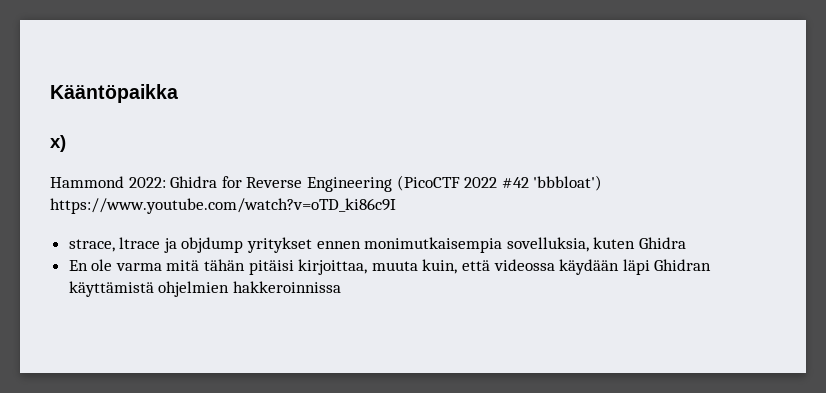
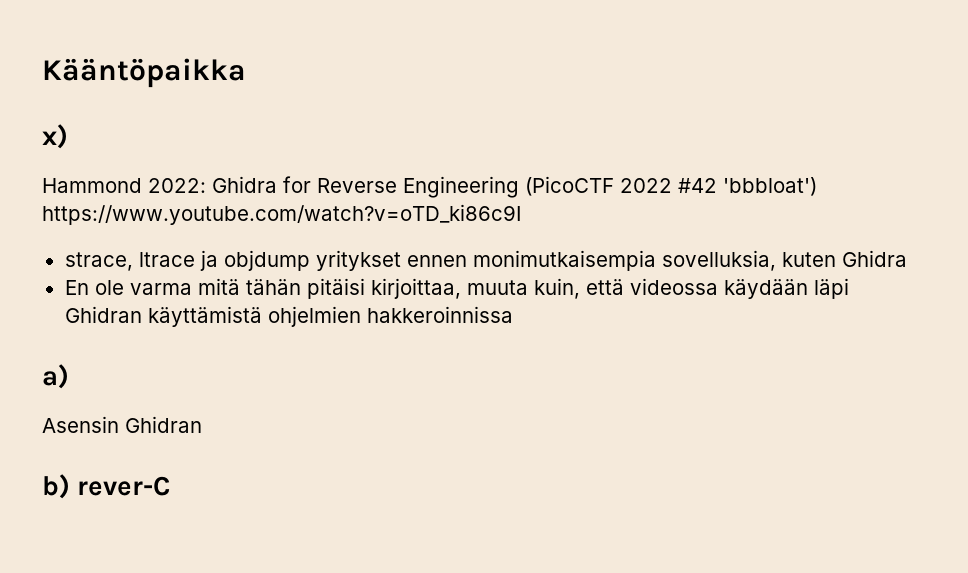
+ a)
+ Asensin Ghidran
+ b) rever-C

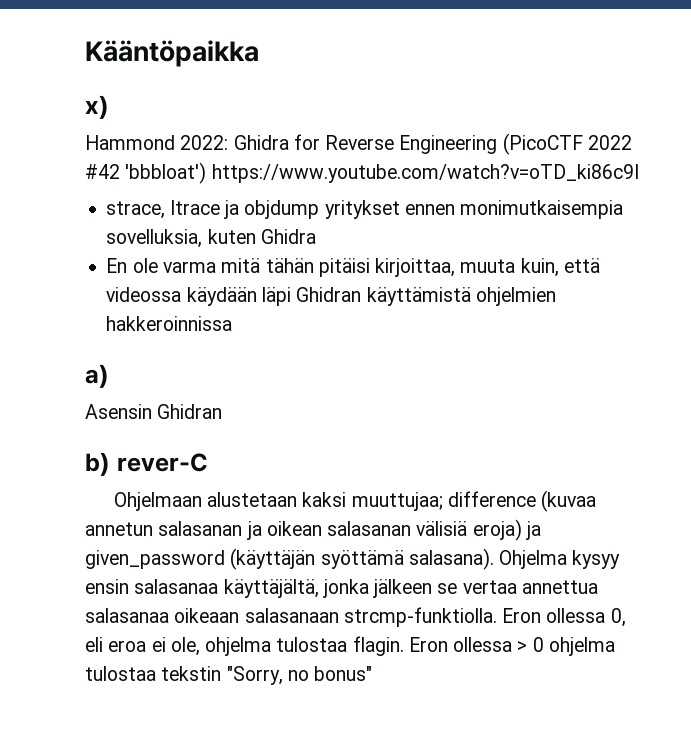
+ Ohjelmaan alustetaan kaksi muuttujaa; difference (kuvaa annetun salasanan ja oikean salasanan välisiä eroja) ja given_password (käyttäjän syöttämä salasana). Ohjelma kysyy ensin salasanaa käyttäjältä, jonka jälkeen se vertaa annettua salasanaa oikeaan salasanaan strcmp-funktiolla. Eron ollessa 0, eli eroa ei ole, ohjelma tulostaa flagin. Eron ollessa > 0 ohjelma tulostaa tekstin "Sorry, no bonus"

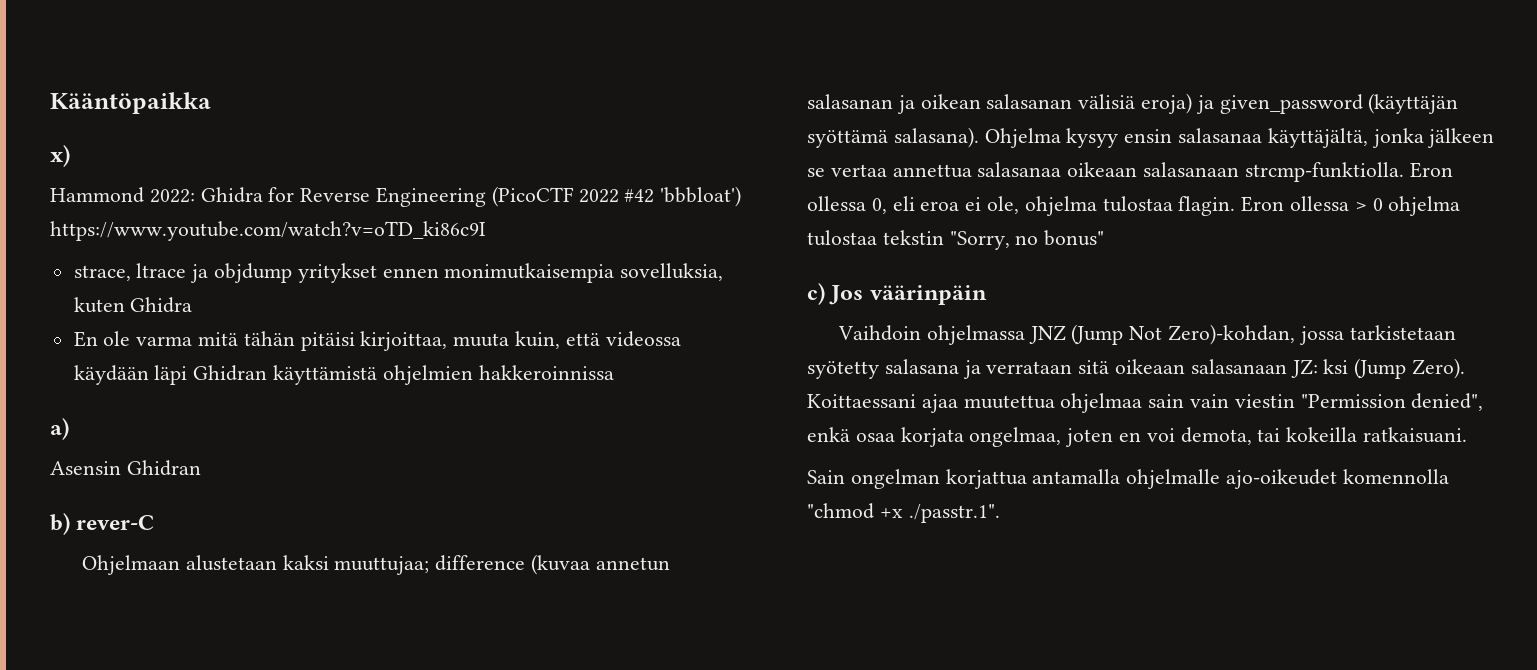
+ c) Jos väärinpäin
+ Vaihdoin ohjelmassa JNZ (Jump Not Zero)-kohdan, jossa tarkistetaan syötetty salasana ja verrataan sitä oikeaan salasanaan JZ: ksi (Jump Zero). Koittaessani ajaa muutettua ohjelmaa sain vain viestin "Permission denied", enkä osaa korjata ongelmaa, joten en voi demota, tai kokeilla ratkaisuani.
+ Sain ongelman korjattua antamalla ohjelmalle ajo-oikeudet komennolla "chmod +x ./passtr.1".

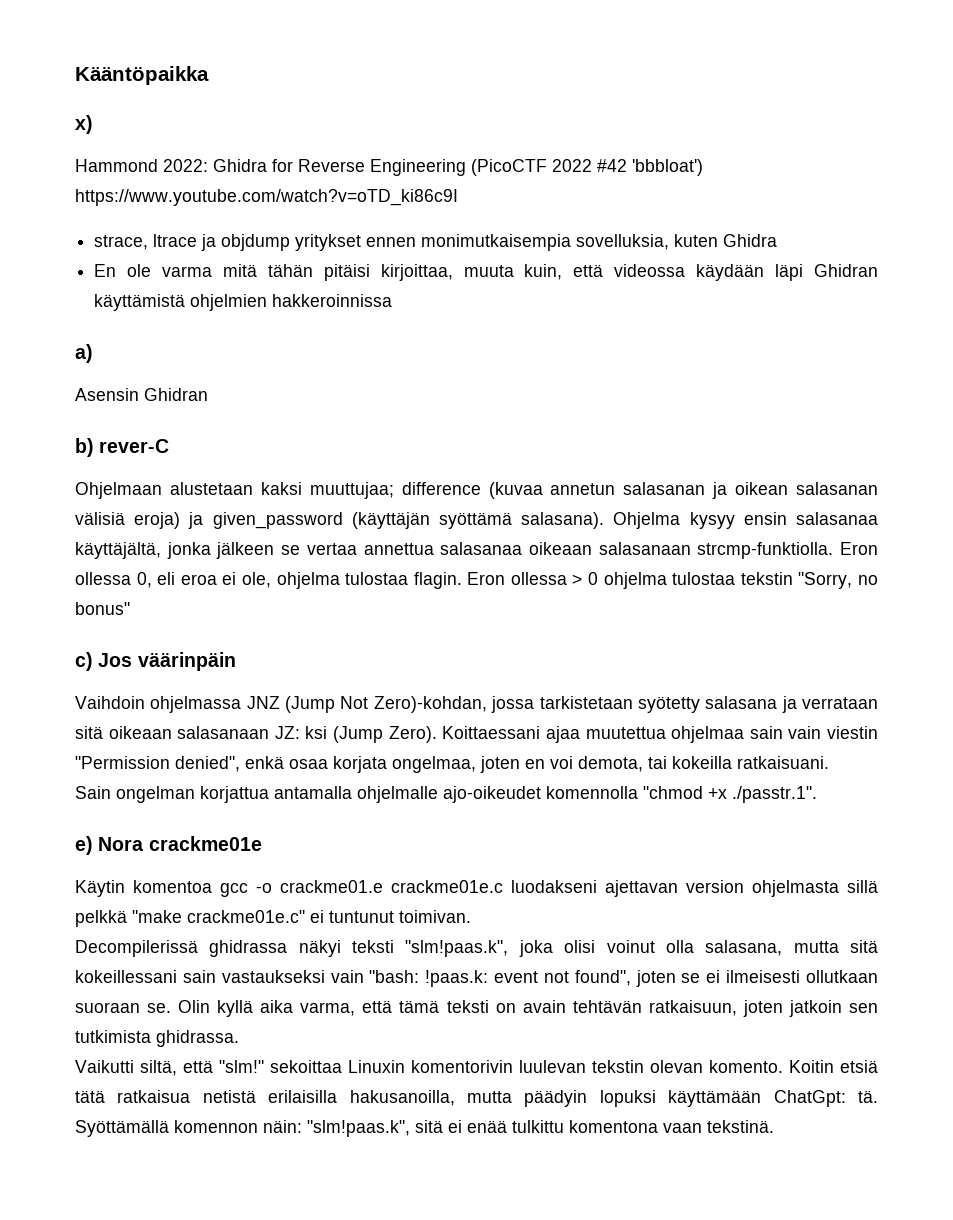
+ e) Nora crackme01e
+ Käytin komentoa gcc -o crackme01.e crackme01e.c luodakseni ajettavan version ohjelmasta sillä pelkkä "make crackme01e.c" ei tuntunut toimivan.
+ Decompilerissä ghidrassa näkyi teksti "slm!paas.k", joka olisi voinut olla salasana, mutta sitä kokeillessani sain vastaukseksi vain "bash: !paas.k: event not found", joten se ei ilmeisesti ollutkaan suoraan se. Olin kyllä aika varma, että tämä teksti on avain tehtävän ratkaisuun, joten jatkoin sen tutkimista ghidrassa.
+ Vaikutti siltä, että "slm!" sekoittaa Linuxin komentorivin luulevan tekstin olevan komento. Koitin etsiä tätä ratkaisua netistä erilaisilla hakusanoilla, mutta päädyin lopuksi käyttämään ChatGpt: tä. Syöttämällä komennon näin: "slm!paas.k", sitä ei enää tulkittu komentona vaan tekstinä.

